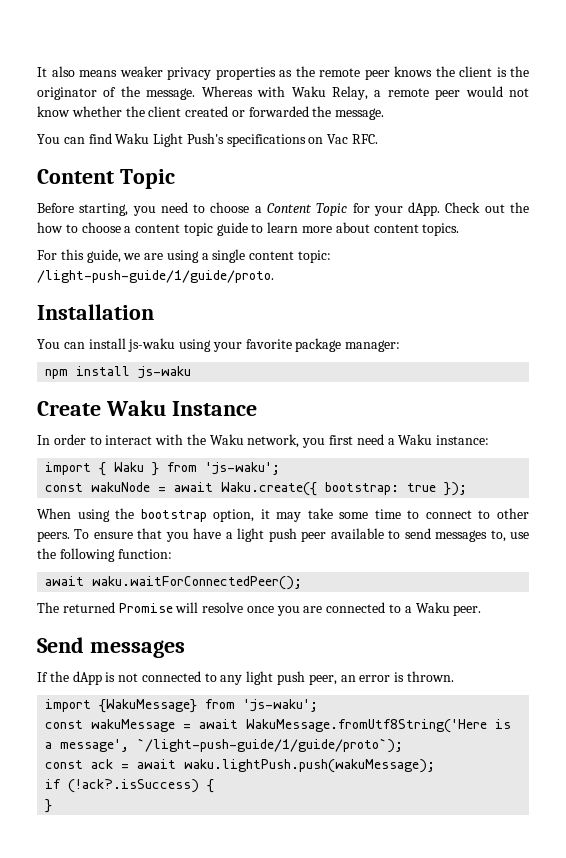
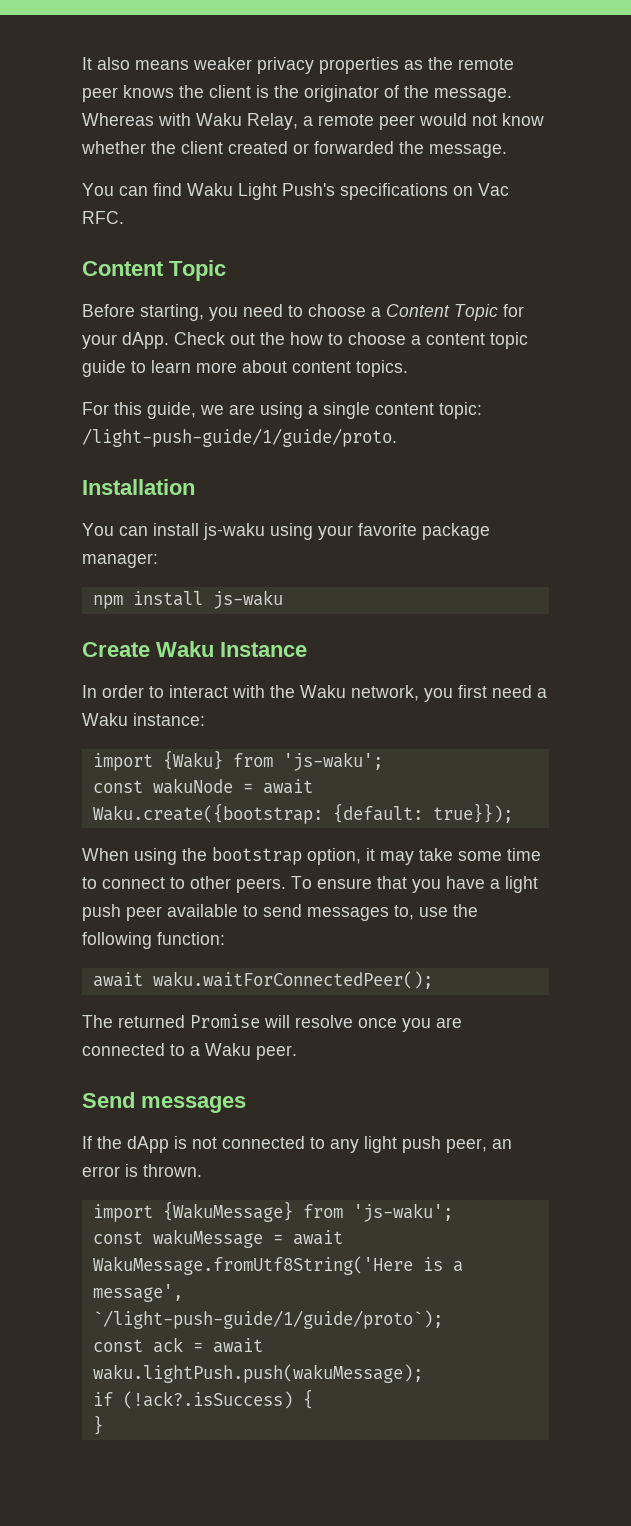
- import { Waku } from 'js-waku';
+ import {Waku} from 'js-waku';
- const wakuNode = await Waku.create({ bootstrap: true });
+ const wakuNode = await Waku.create({bootstrap: {default: true}});

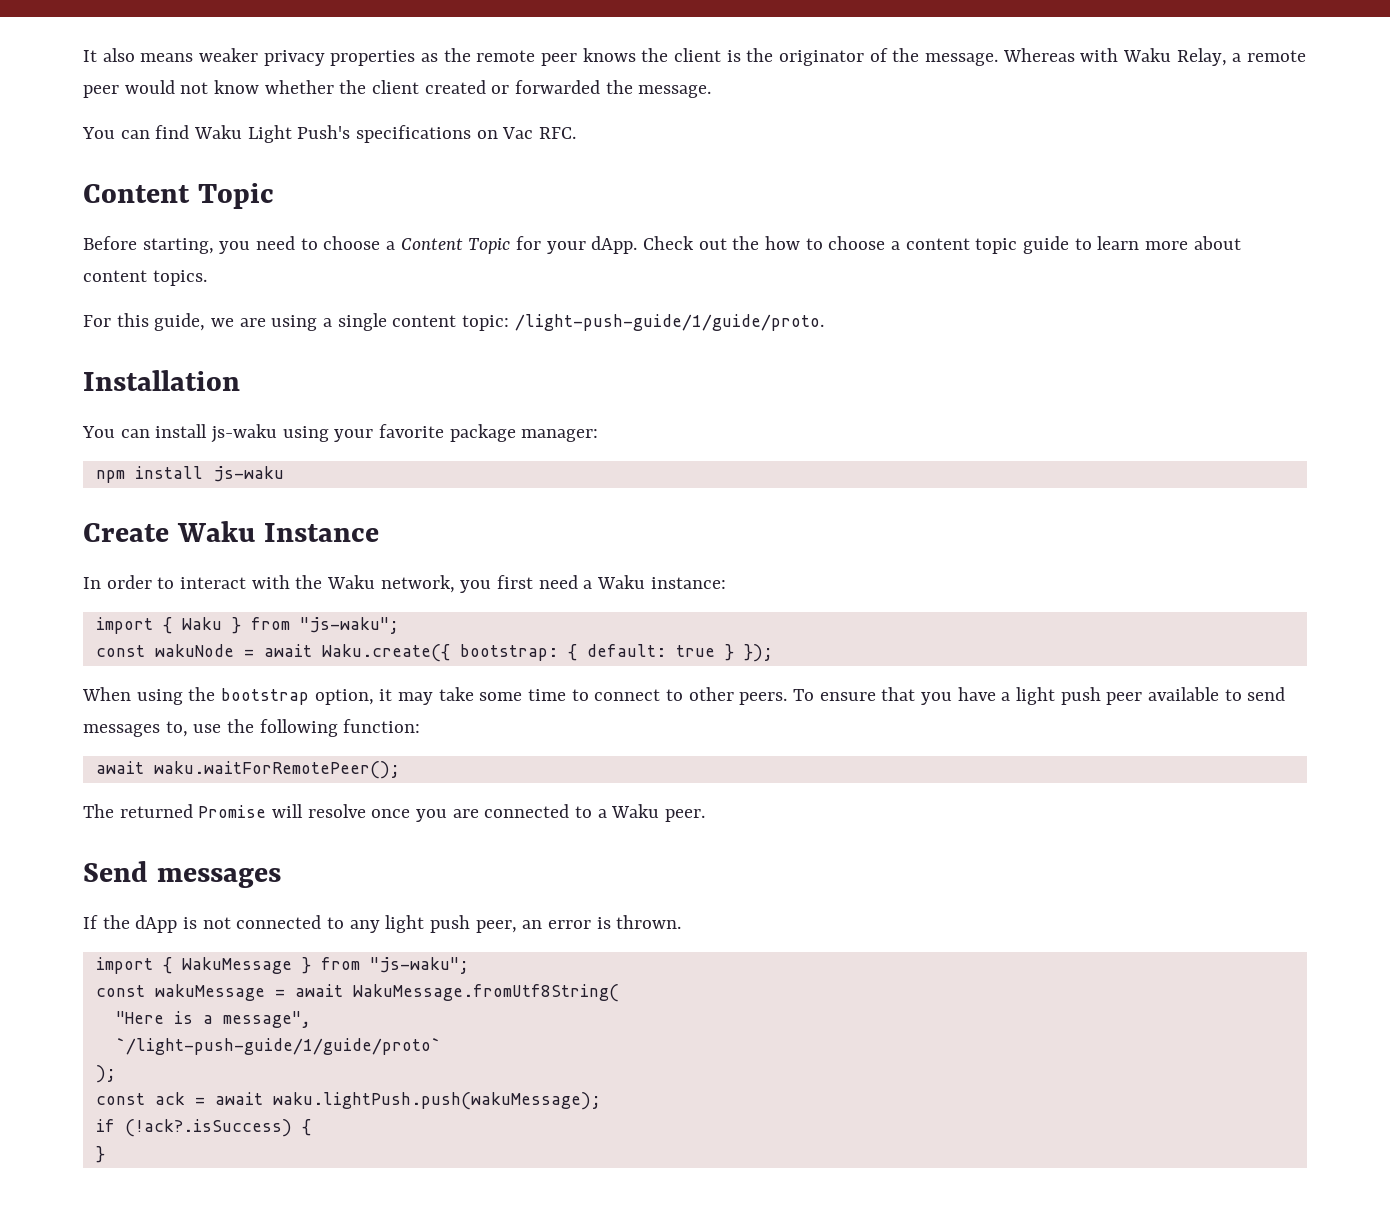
- import {Waku} from 'js-waku';
+ import { Waku } from "js-waku";
- const wakuNode = await Waku.create({bootstrap: {default: true}});
+ const wakuNode = await Waku.create({ bootstrap: { default: true } });
- await waku.waitForConnectedPeer();
+ await waku.waitForRemotePeer();
- import {WakuMessage} from 'js-waku';
+ import { WakuMessage } from "js-waku";
- const wakuMessage = await WakuMessage.fromUtf8String('Here is a message', `/light-push-guide/1/guide/proto`);
+ const wakuMessage = await WakuMessage.fromUtf8String(
+ "Here is a message",
+ `/light-push-guide/1/guide/proto`
+ );

